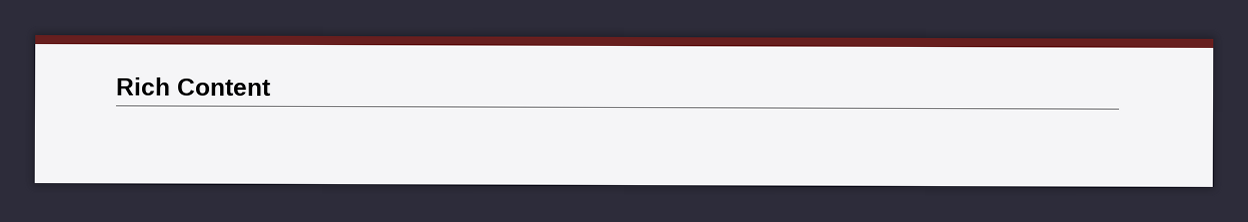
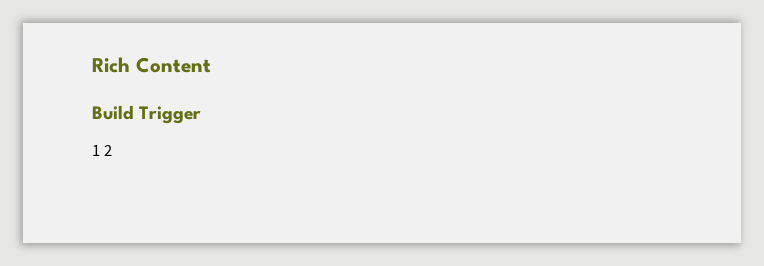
+ Build Trigger
+ 1 2

